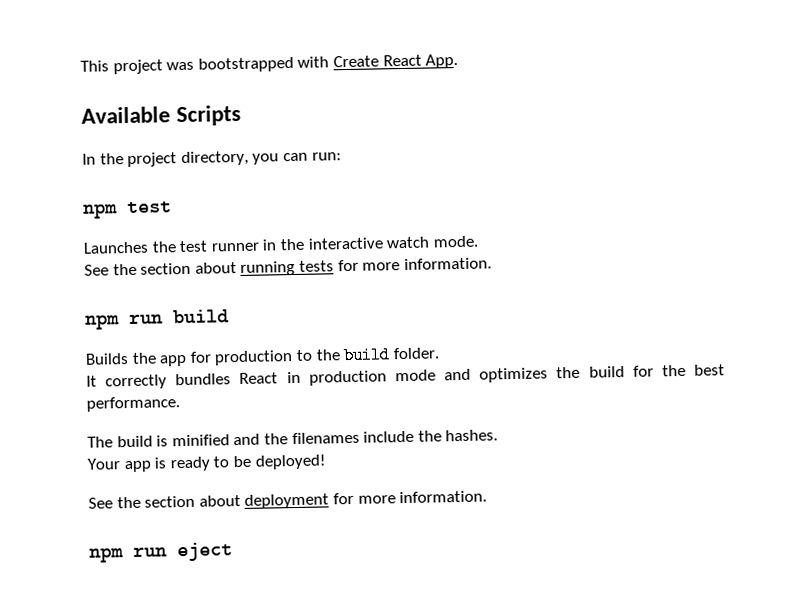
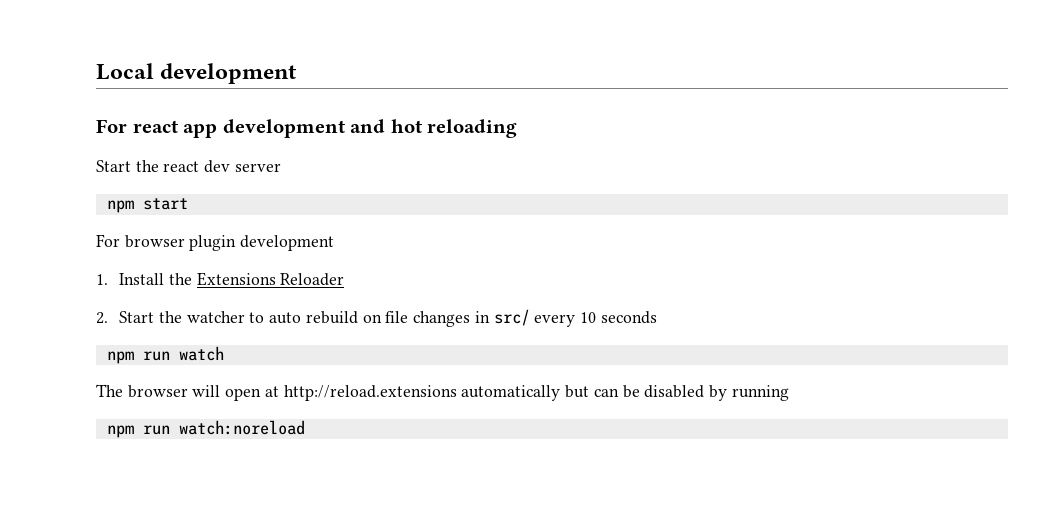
- This project was bootstrapped with Create React App.
- Available Scripts
- In the project directory, you can run:
- npm test
- Launches the test runner in the interactive watch mode.
- See the section about running tests for more information.
- npm run build
- Builds the app for production to the build folder.
- It correctly bundles React in production mode and optimizes the build for the best performance.
- The build is minified and the filenames include the hashes.
- Your app is ready to be deployed!
- See the section about deployment for more information.
- npm run eject
+ Local development
+ For react app development and hot reloading
+ Start the react dev server
+ npm start
+ For browser plugin development
+ 1. Install the Extensions Reloader
+ 2. Start the watcher to auto rebuild on file changes in src/ every 10 seconds
+ npm run watch
+ The browser will open at http://reload.extensions automatically but can be disabled by running
+ npm run watch:noreload

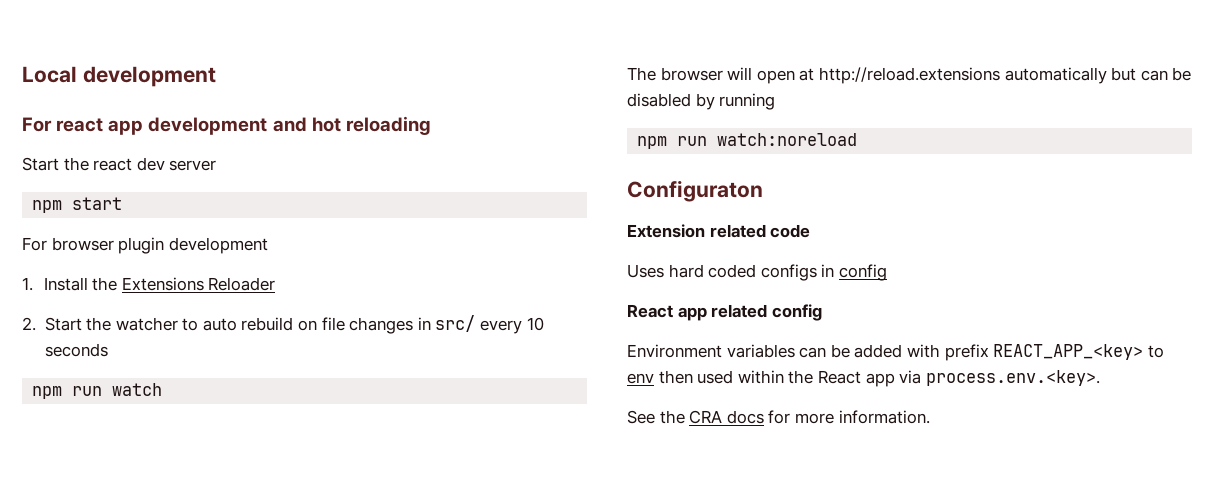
+ Configuraton
+ Extension related code
+ Uses hard coded configs in config
+ React app related config
+ Environment variables can be added with prefix REACT_APP_<key> to env then used within the React app via process.env.<key>.
+ See the CRA docs for more information.

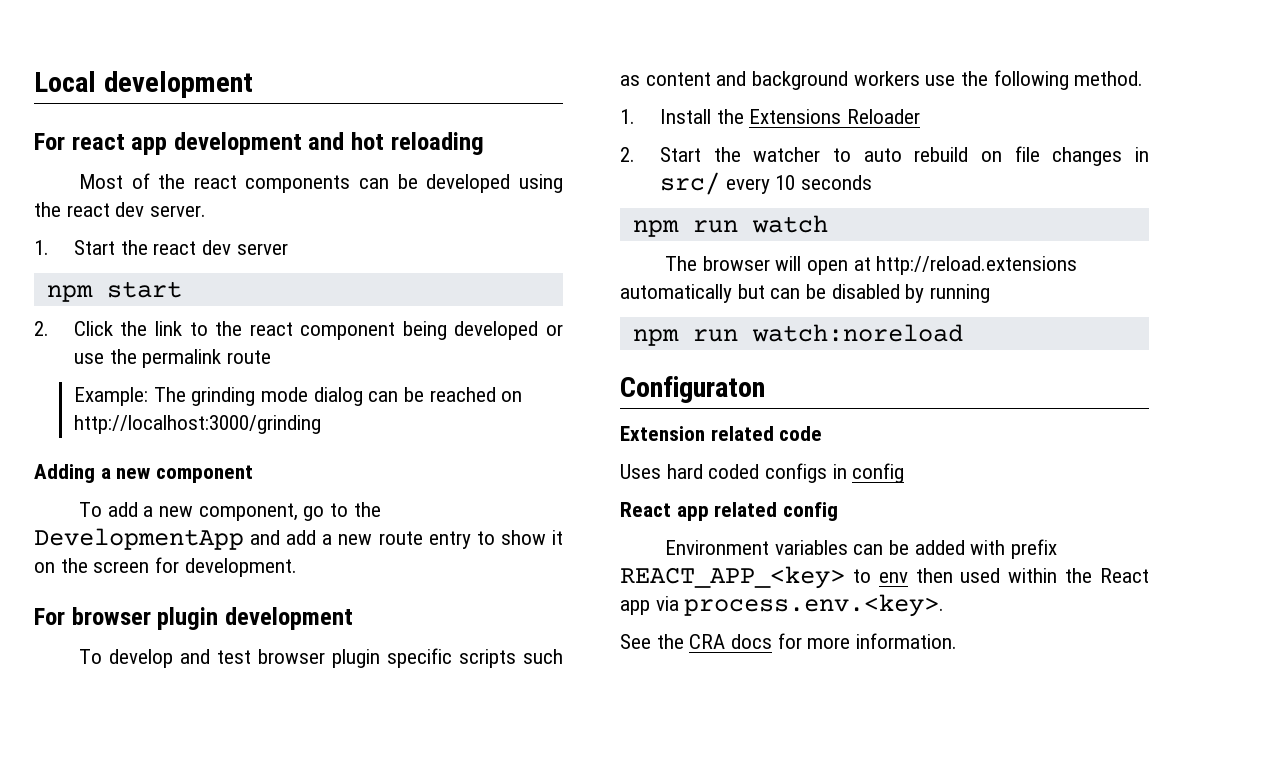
- Start the react dev server
+ Most of the react components can be developed using the react dev server.
+ 1. Start the react dev server
+ 2. Click the link to the react component being developed or use the permalink route
+ Example: The grinding mode dialog can be reached on http://localhost:3000/grinding
+ Adding a new component
+ To add a new component, go to the DevelopmentApp and add a new route entry to show it on the screen for development.
  For browser plugin development
+ To develop and test browser plugin specific scripts such as content and background workers use the following method.

